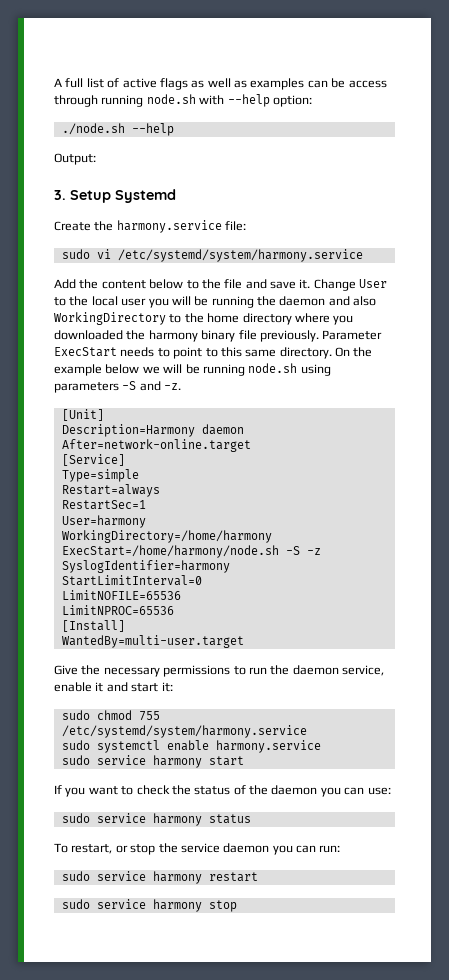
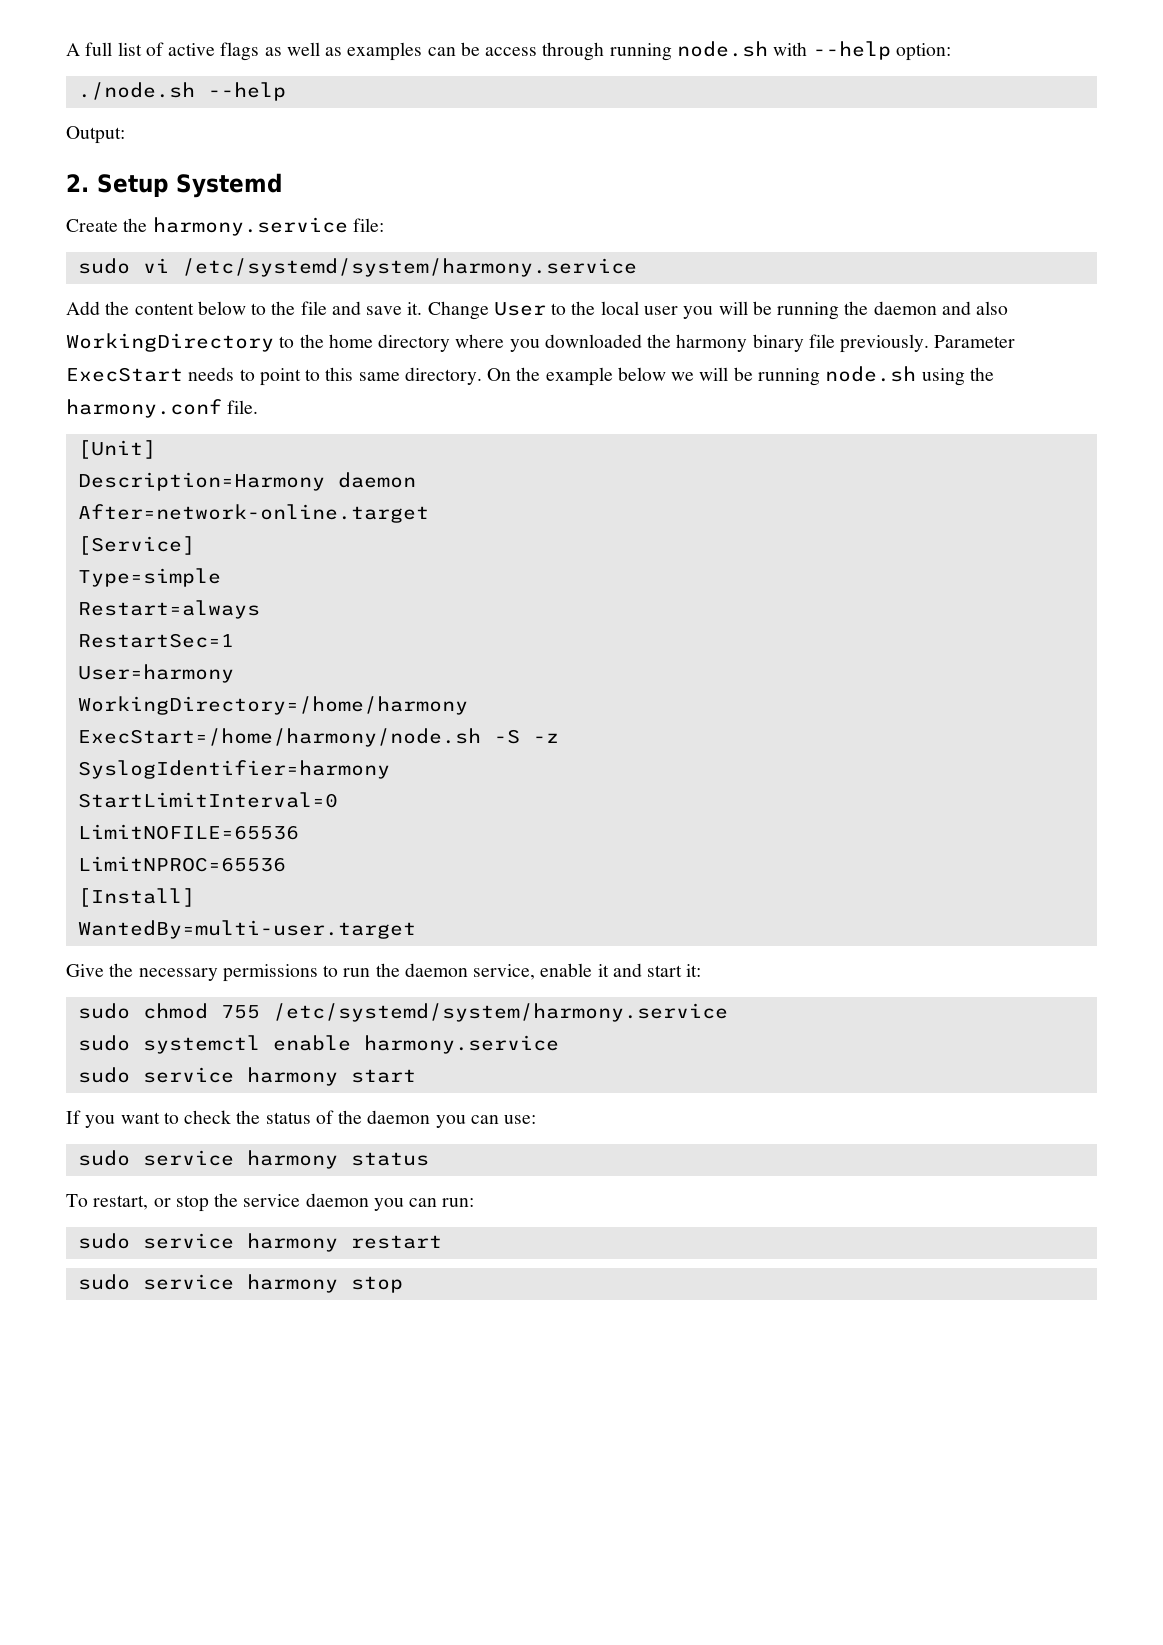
- 3. Setup Systemd
+ 2. Setup Systemd
- On the example below we will be running node.sh using parameters -S and -z.
+ On the example below we will be running node.sh using the harmony.conf file.

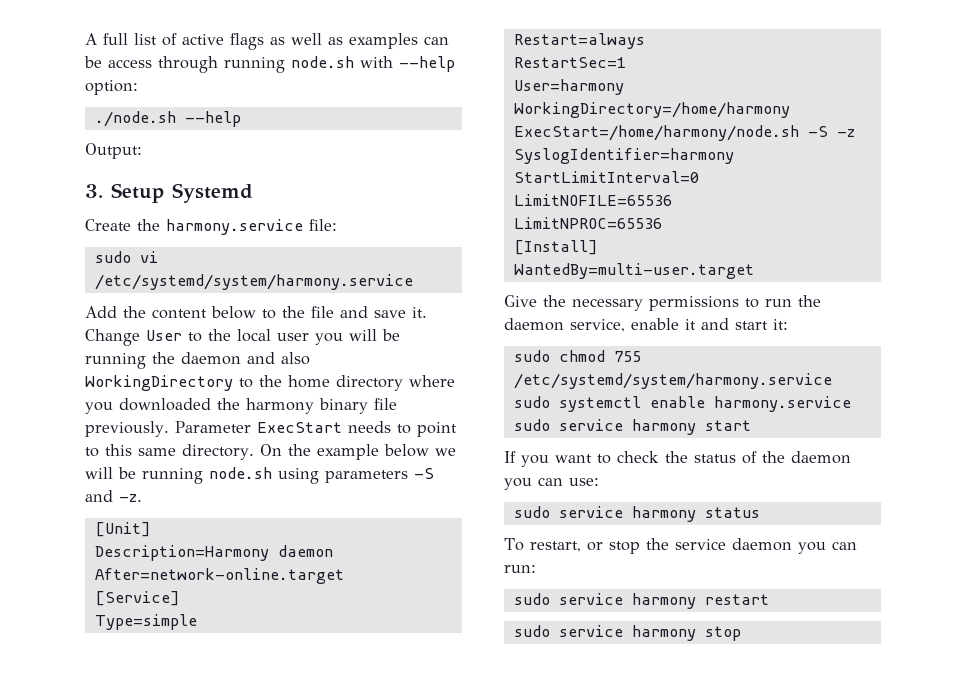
- 2. Setup Systemd
+ 3. Setup Systemd
- On the example below we will be running node.sh using the harmony.conf file.
+ On the example below we will be running node.sh using parameters -S and -z.

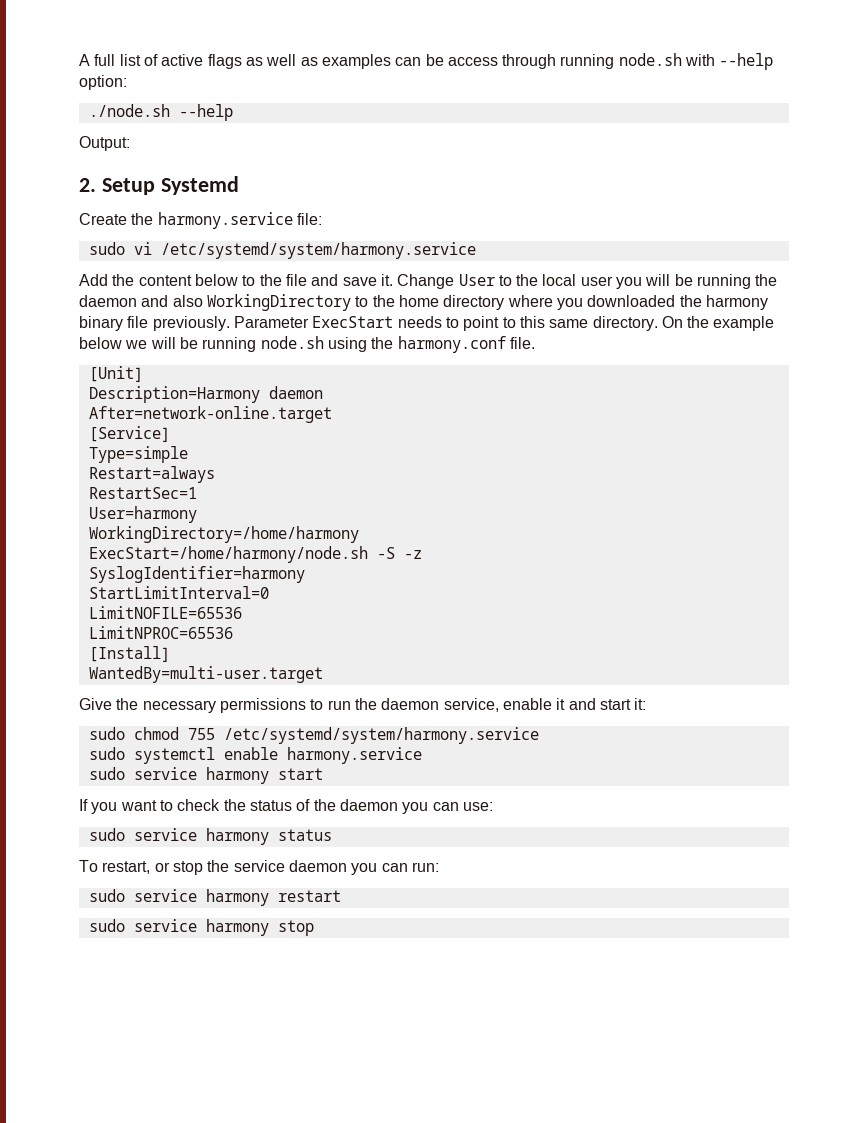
- 3. Setup Systemd
+ 2. Setup Systemd
- On the example below we will be running node.sh using parameters -S and -z.
+ On the example below we will be running node.sh using the harmony.conf file.

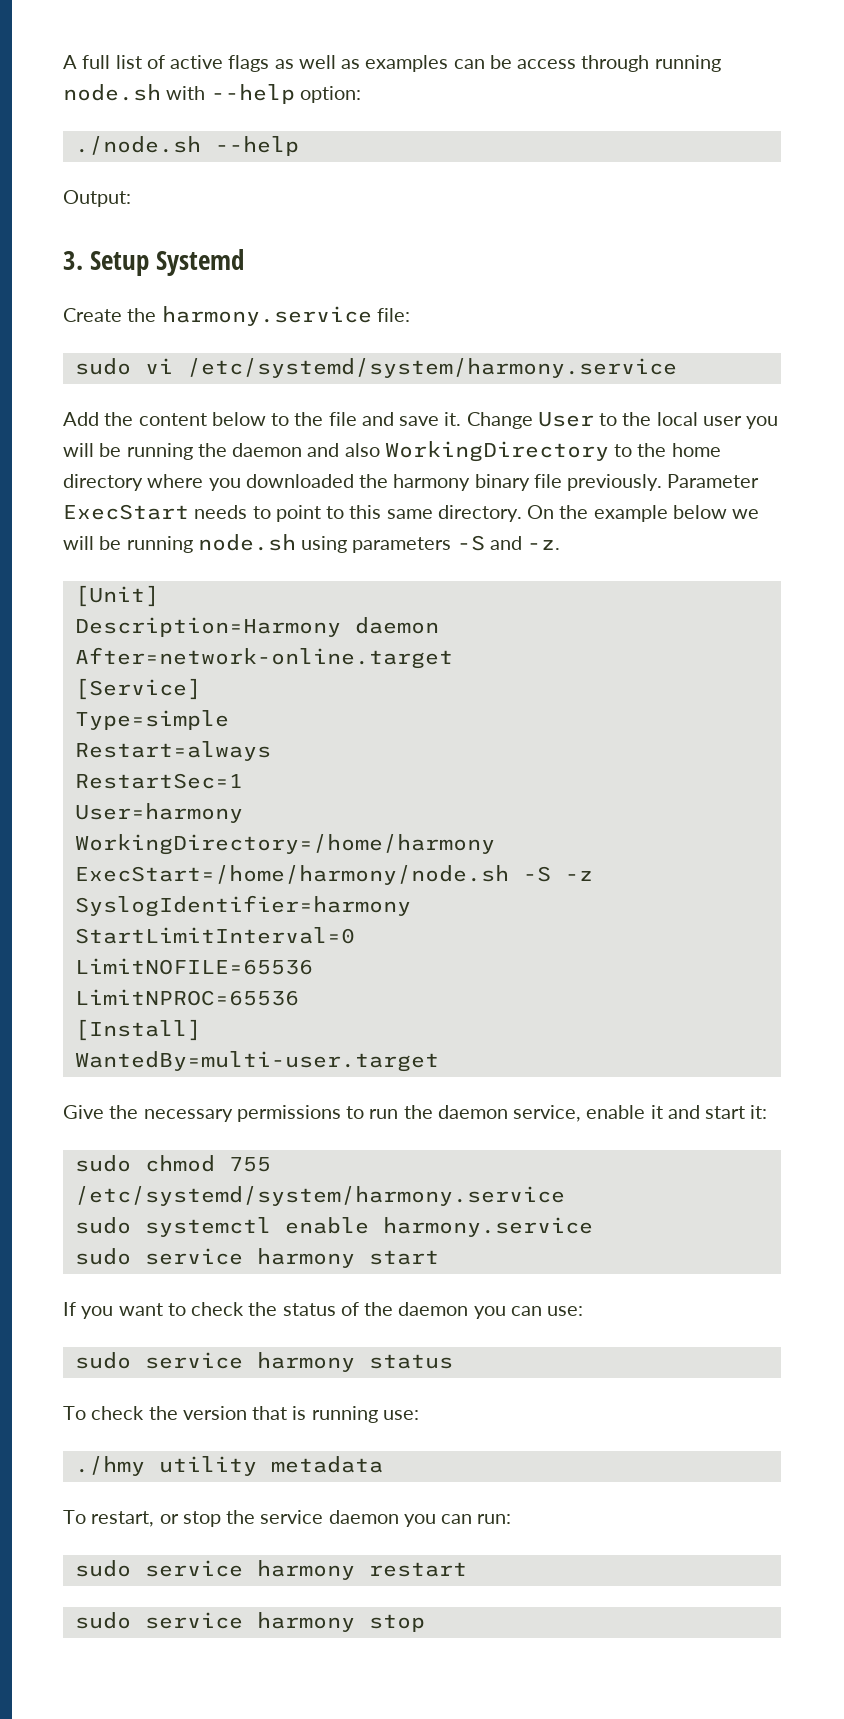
- 2. Setup Systemd
+ 3. Setup Systemd
- On the example below we will be running node.sh using the harmony.conf file.
+ On the example below we will be running node.sh using parameters -S and -z.
+ To check the version that is running use:
+ ./hmy utility metadata

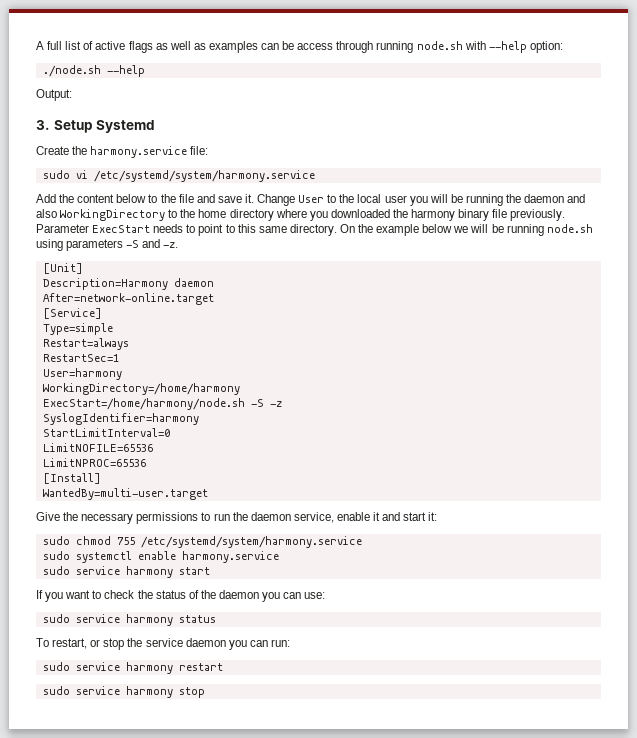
- To check the version that is running use:
- ./hmy utility metadata

